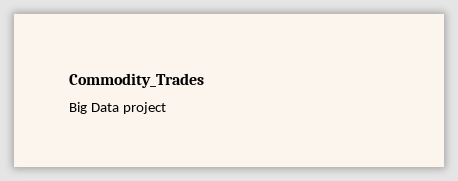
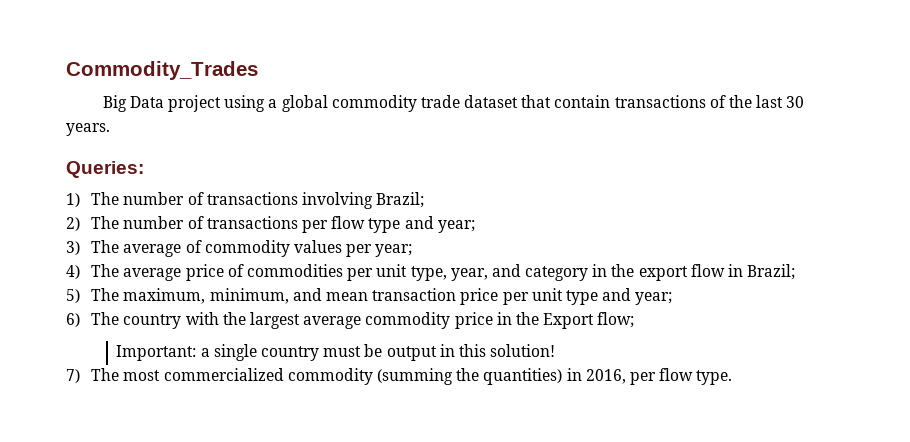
- Big Data project
+ Big Data project using a global commodity trade dataset that contain transactions of the last 30 years.
+ Queries:
+ 1) The number of transactions involving Brazil;
+ 2) The number of transactions per flow type and year;
+ 3) The average of commodity values per year;
+ 4) The average price of commodities per unit type, year, and category in the export flow in Brazil;
+ 5) The maximum, minimum, and mean transaction price per unit type and year;
+ 6) The country with the largest average commodity price in the Export flow;
+ Important: a single country must be output in this solution!
+ 7) The most commercialized commodity (summing the quantities) in 2016, per flow type.

